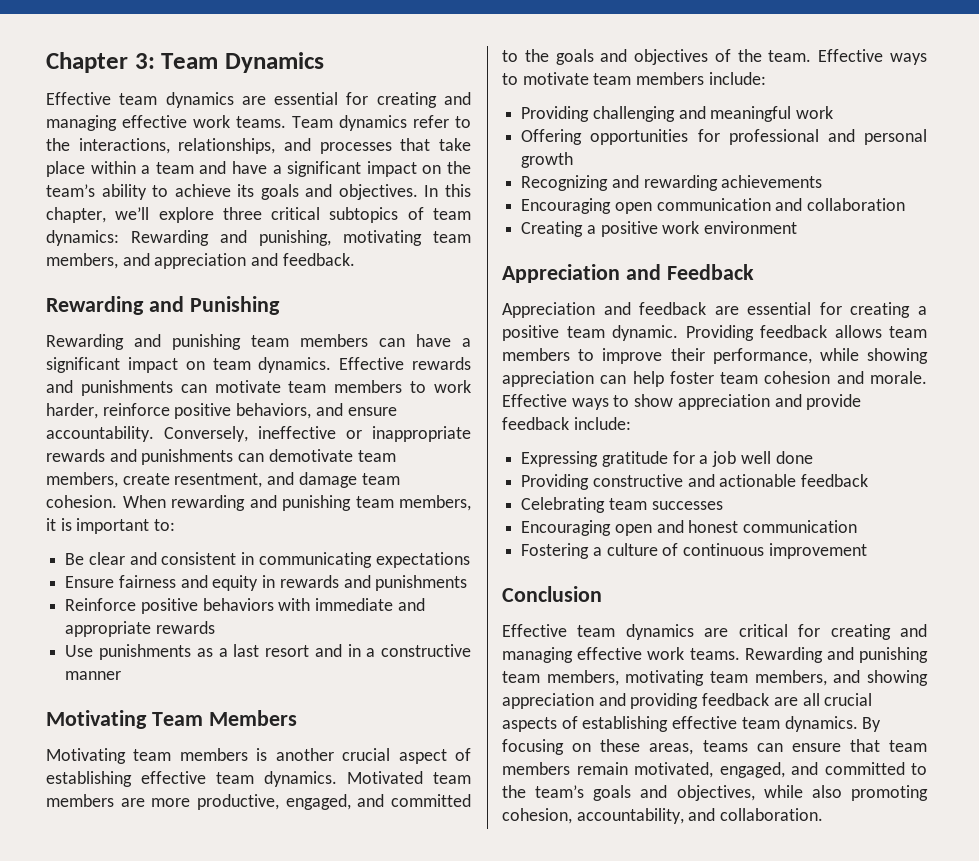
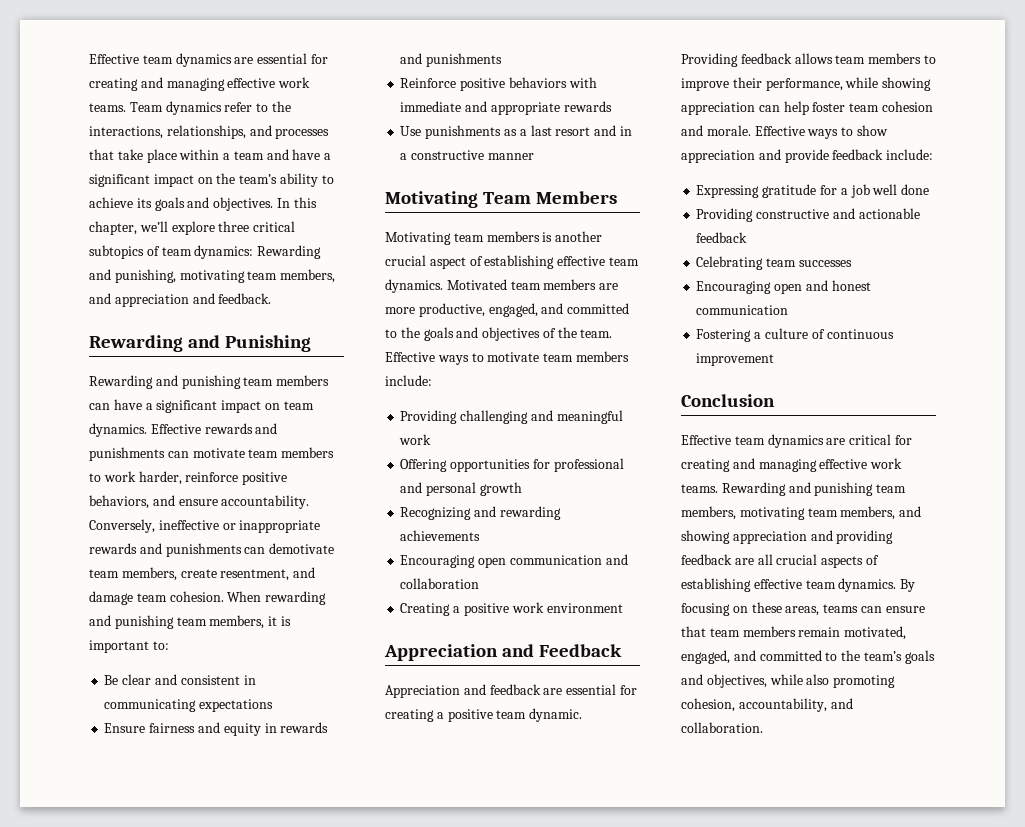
- Chapter 3: Team Dynamics

